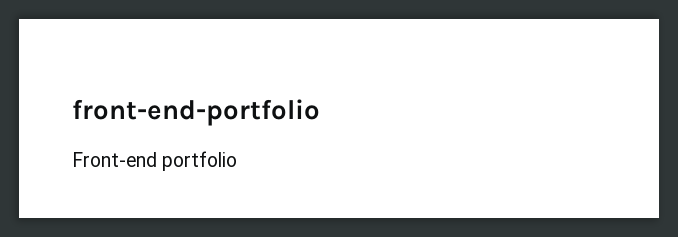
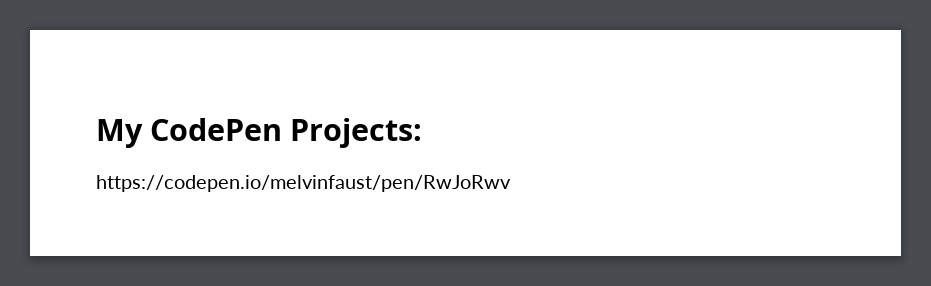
- front-end-portfolio
- Front-end portfolio
+ My CodePen Projects:
+ https://codepen.io/melvinfaust/pen/RwJoRwv

